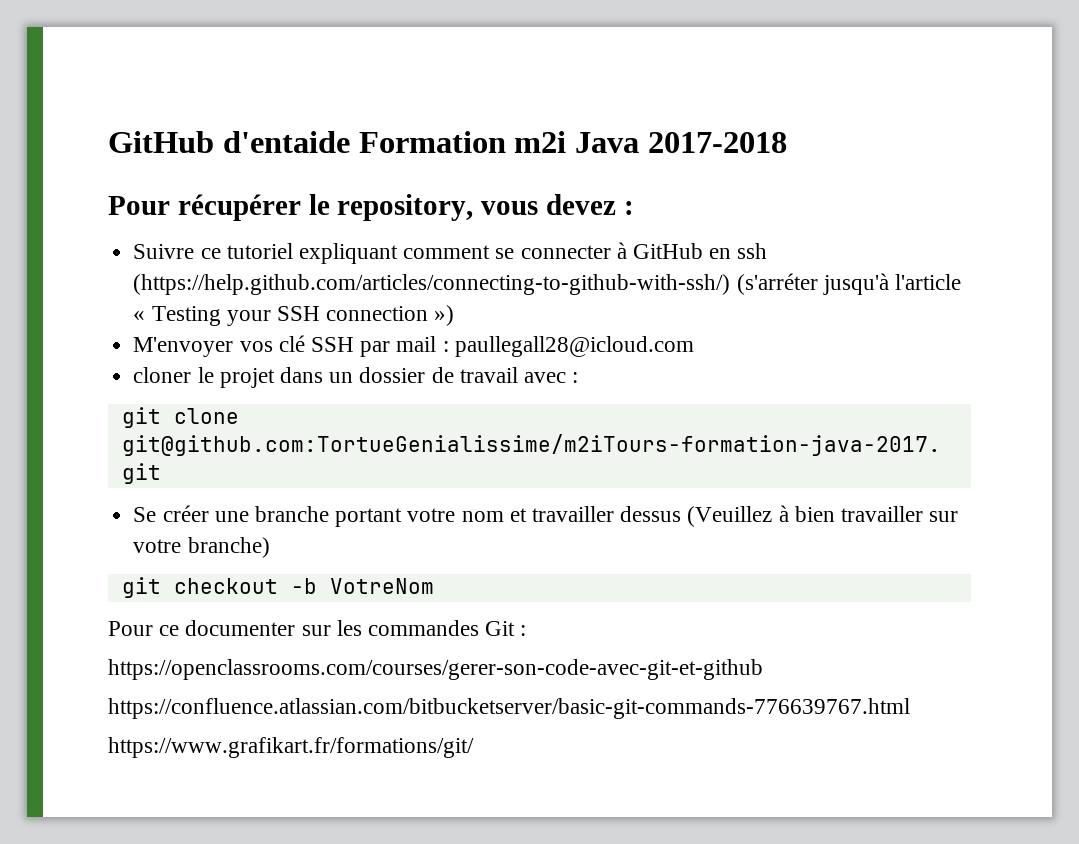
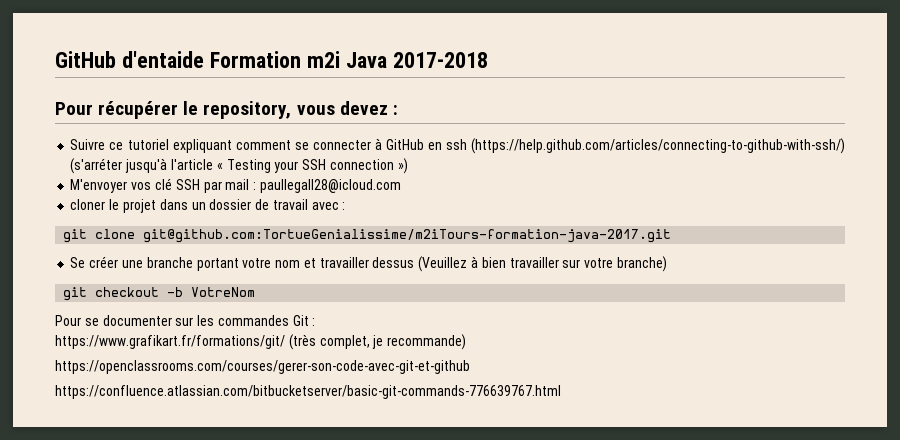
- Pour ce documenter sur les commandes Git :
+ Pour se documenter sur les commandes Git :
+ https://www.grafikart.fr/formations/git/ (très complet, je recommande)
- https://www.grafikart.fr/formations/git/

